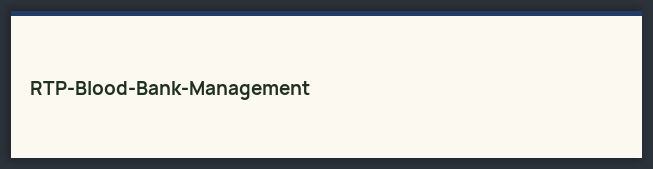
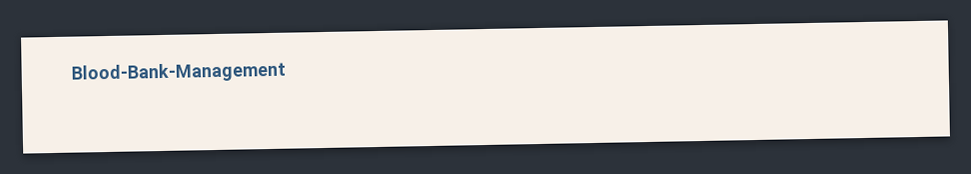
- RTP-Blood-Bank-Management
+ Blood-Bank-Management

